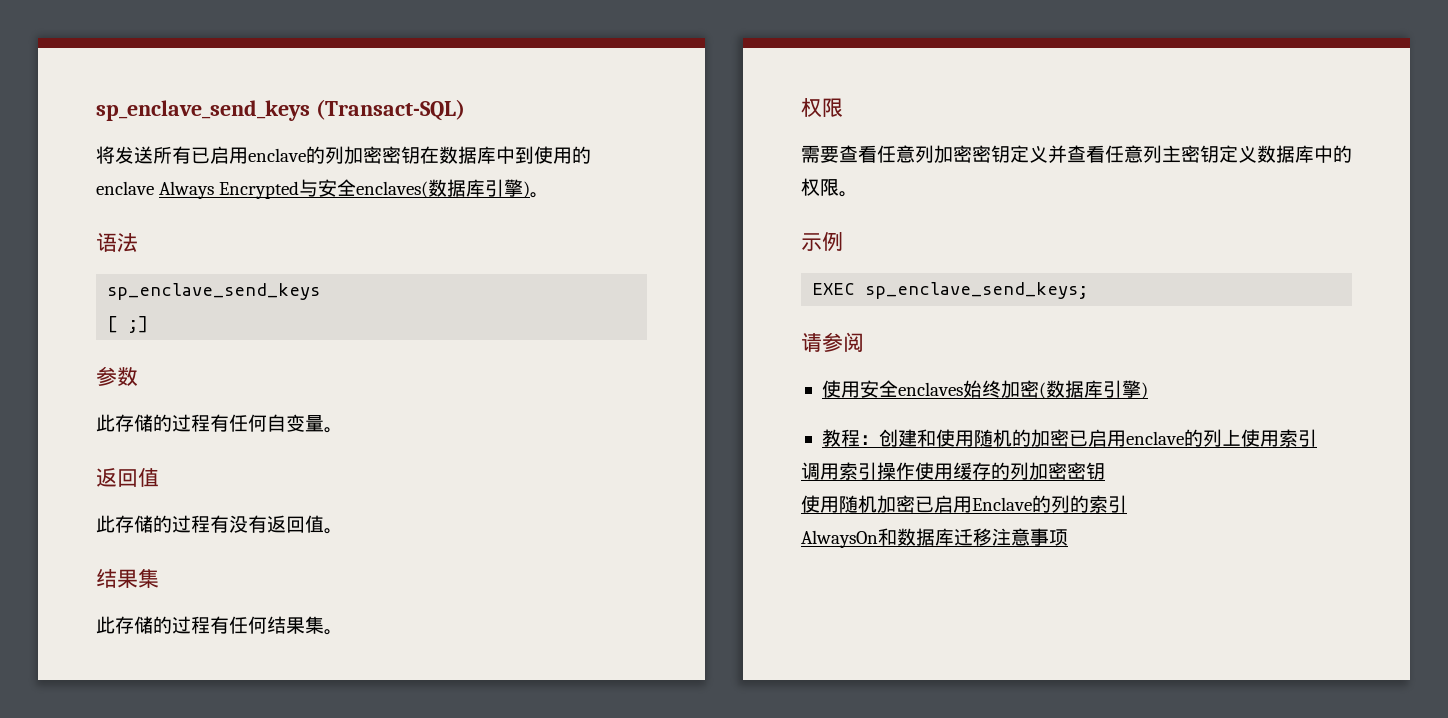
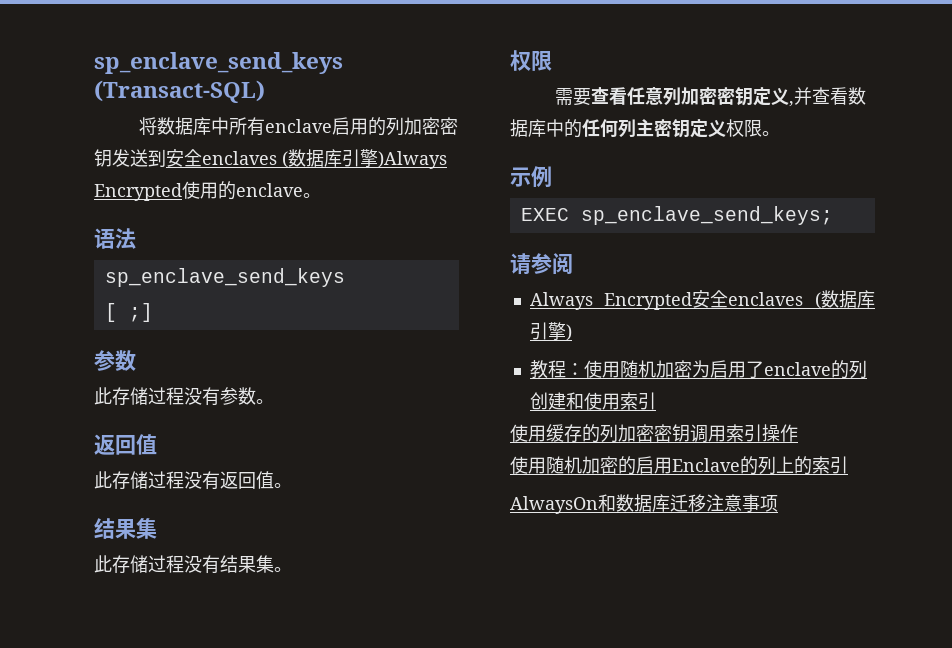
- 将发送所有已启用enclave的列加密密钥在数据库中到使用的enclave Always Encrypted与安全enclaves(数据库引擎)。
+ 将数据库中所有enclave启用的列加密密钥发送到安全enclaves (数据库引擎)Always Encrypted使用的enclave。
- 此存储的过程有任何自变量。
+ 此存储过程没有参数。
- 此存储的过程有没有返回值。
+ 此存储过程没有返回值。
- 此存储的过程有任何结果集。
+ 此存储过程没有结果集。
- 需要查看任意列加密密钥定义并查看任意列主密钥定义数据库中的权限。
+ 需要查看任意列加密密钥定义,并查看数据库中的任何列主密钥定义权限。
- 使用安全enclaves始终加密(数据库引擎)
+ Always Encrypted安全enclaves (数据库引擎)
- 教程：创建和使用随机的加密已启用enclave的列上使用索引
- 调用索引操作使用缓存的列加密密钥
- 使用随机加密已启用Enclave的列的索引
+ 教程：使用随机加密为启用了enclave的列创建和使用索引
+ 使用缓存的列加密密钥调用索引操作
+ 使用随机加密的启用Enclave的列上的索引

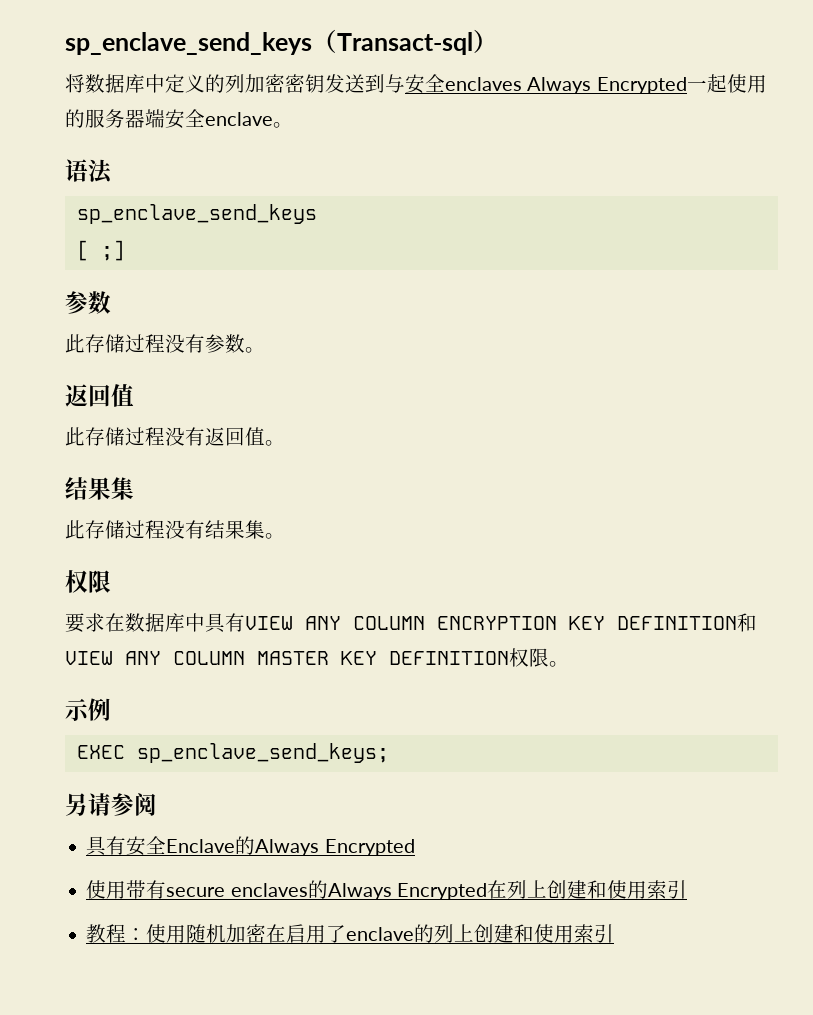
- sp_enclave_send_keys (Transact-SQL)
+ sp_enclave_send_keys（Transact-sql）
- 将数据库中所有enclave启用的列加密密钥发送到安全enclaves (数据库引擎)Always Encrypted使用的enclave。
+ 将数据库中定义的列加密密钥发送到与安全enclaves Always Encrypted一起使用的服务器端安全enclave。
- 需要查看任意列加密密钥定义,并查看数据库中的任何列主密钥定义权限。
+ 要求在数据库中具有VIEW ANY COLUMN ENCRYPTION KEY DEFINITION和VIEW ANY COLUMN MASTER KEY DEFINITION权限。
- 请参阅
+ 另请参阅
- Always Encrypted安全enclaves (数据库引擎)
+ 具有安全Enclave的Always Encrypted
+ 使用带有secure enclaves的Always Encrypted在列上创建和使用索引
- 教程：使用随机加密为启用了enclave的列创建和使用索引
- 使用缓存的列加密密钥调用索引操作
- 使用随机加密的启用Enclave的列上的索引
- AlwaysOn和数据库迁移注意事项
+ 教程：使用随机加密在启用了enclave的列上创建和使用索引

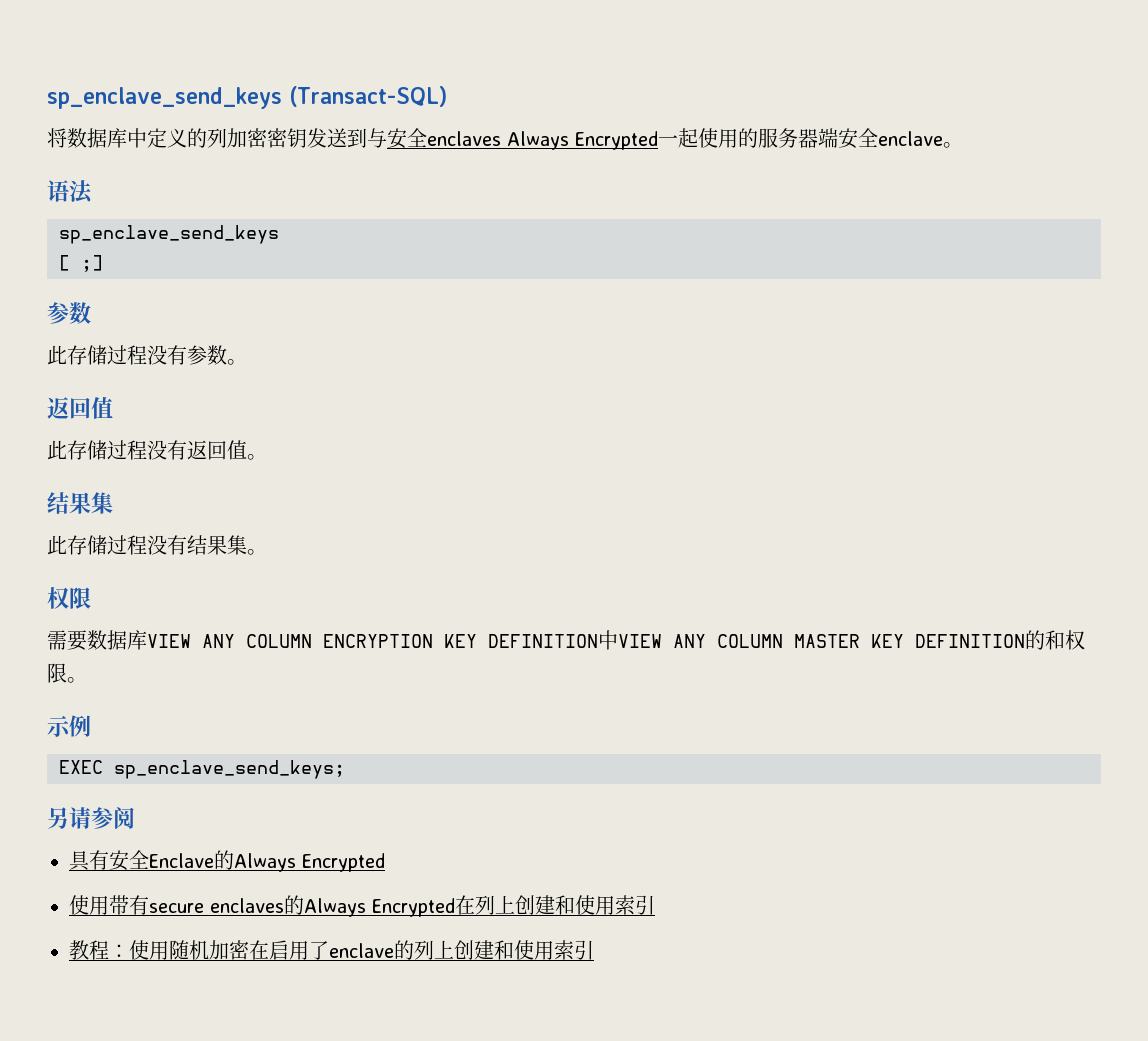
- sp_enclave_send_keys（Transact-sql）
+ sp_enclave_send_keys (Transact-SQL)
- 要求在数据库中具有VIEW ANY COLUMN ENCRYPTION KEY DEFINITION和VIEW ANY COLUMN MASTER KEY DEFINITION权限。
+ 需要数据库VIEW ANY COLUMN ENCRYPTION KEY DEFINITION中VIEW ANY COLUMN MASTER KEY DEFINITION的和权限。

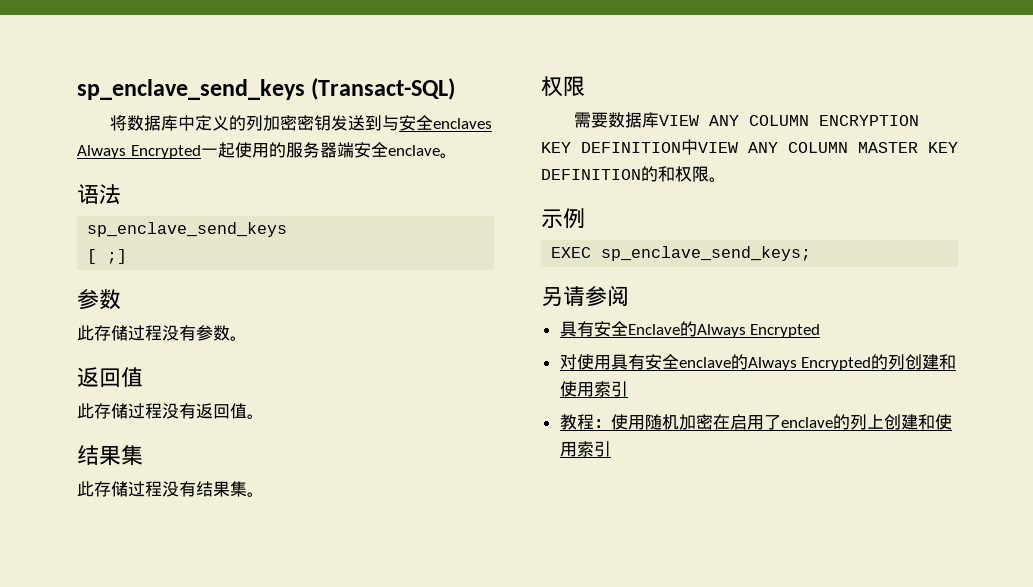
- 使用带有secure enclaves的Always Encrypted在列上创建和使用索引
+ 对使用具有安全enclave的Always Encrypted的列创建和使用索引

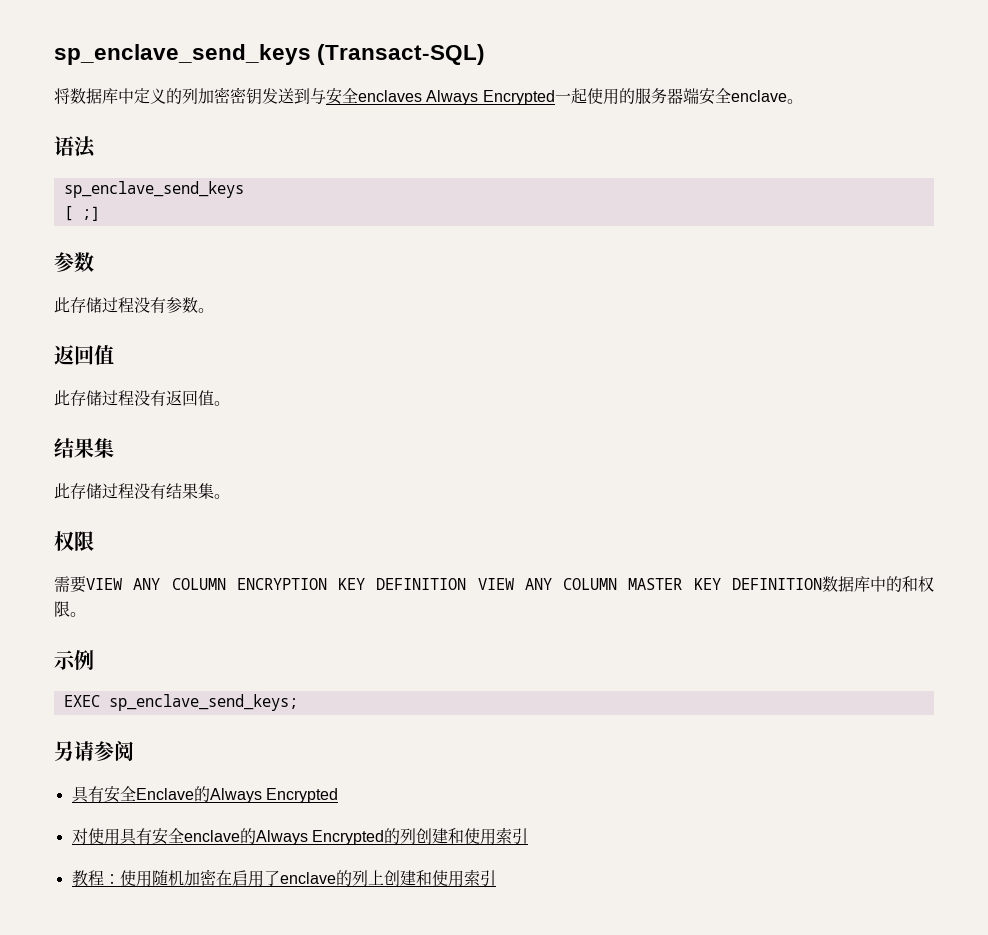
- 需要数据库VIEW ANY COLUMN ENCRYPTION KEY DEFINITION中VIEW ANY COLUMN MASTER KEY DEFINITION的和权限。
+ 需要VIEW ANY COLUMN ENCRYPTION KEY DEFINITION VIEW ANY COLUMN MASTER KEY DEFINITION数据库中的和权限。

